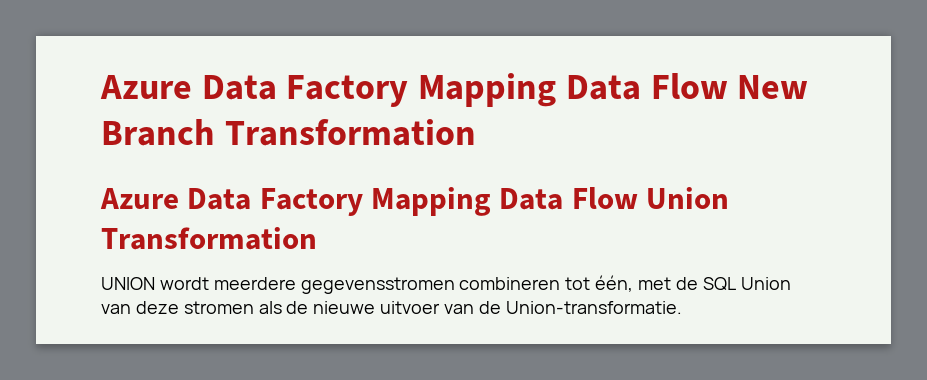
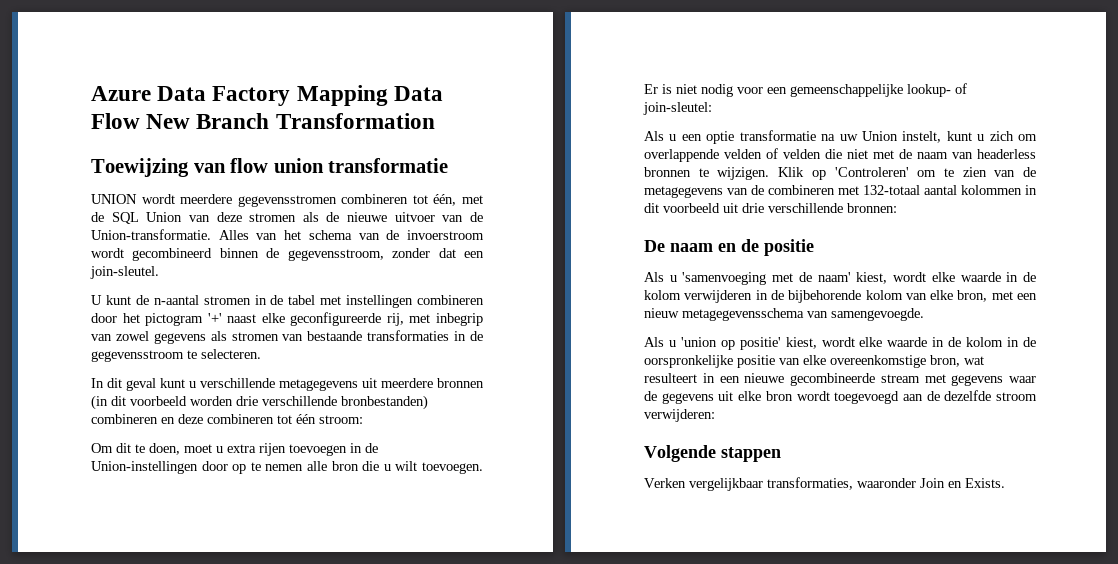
- Azure Data Factory Mapping Data Flow Union Transformation
+ Toewijzing van flow union transformatie
+ Alles van het schema van de invoerstroom wordt gecombineerd binnen de gegevensstroom, zonder dat een join-sleutel.
+ U kunt de n-aantal stromen in de tabel met instellingen combineren door het pictogram '+' naast elke geconfigureerde rij, met inbegrip van zowel gegevens als stromen van bestaande transformaties in de gegevensstroom te selecteren.
+ In dit geval kunt u verschillende metagegevens uit meerdere bronnen (in dit voorbeeld worden drie verschillende bronbestanden) combineren en deze combineren tot één stroom:
+ Om dit te doen, moet u extra rijen toevoegen in de Union-instellingen door op te nemen alle bron die u wilt toevoegen. Er is niet nodig voor een gemeenschappelijke lookup- of join-sleutel:
+ Als u een optie transformatie na uw Union instelt, kunt u zich om overlappende velden of velden die niet met de naam van headerless bronnen te wijzigen. Klik op 'Controleren' om te zien van de metagegevens van de combineren met 132-totaal aantal kolommen in dit voorbeeld uit drie verschillende bronnen:
+ De naam en de positie
+ Als u 'samenvoeging met de naam' kiest, wordt elke waarde in de kolom verwijderen in de bijbehorende kolom van elke bron, met een nieuw metagegevensschema van samengevoegde.
+ Als u 'union op positie' kiest, wordt elke waarde in de kolom in de oorspronkelijke positie van elke overeenkomstige bron, wat resulteert in een nieuwe gecombineerde stream met gegevens waar de gegevens uit elke bron wordt toegevoegd aan de dezelfde stroom verwijderen:
+ Volgende stappen
+ Verken vergelijkbaar transformaties, waaronder Join en Exists.

